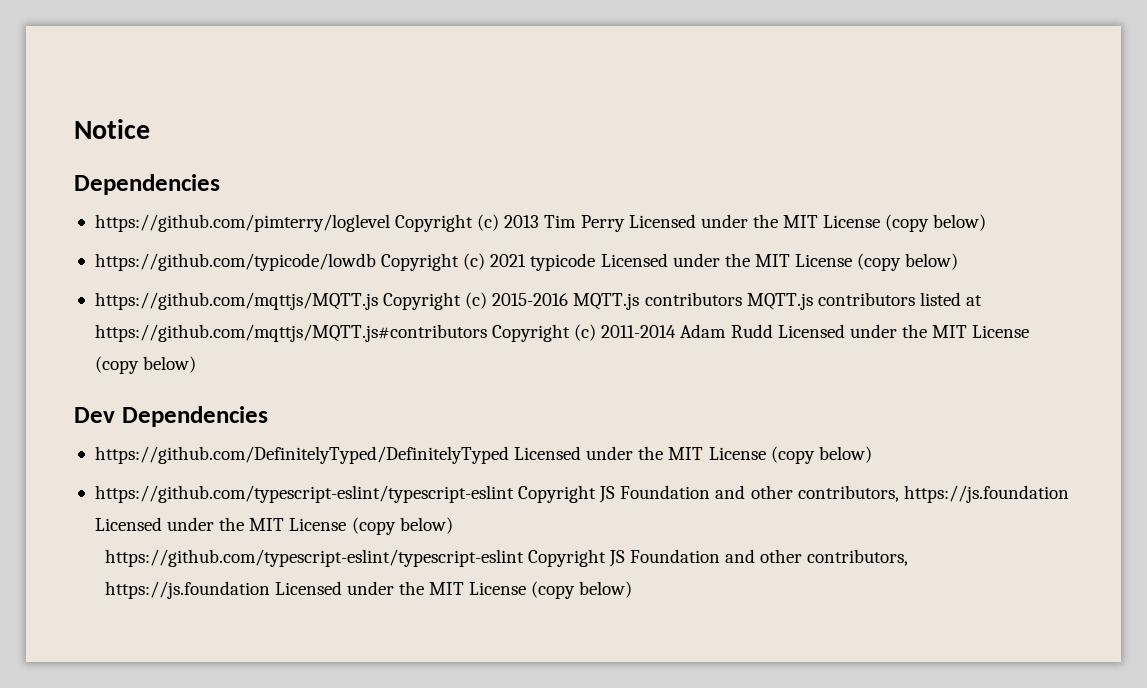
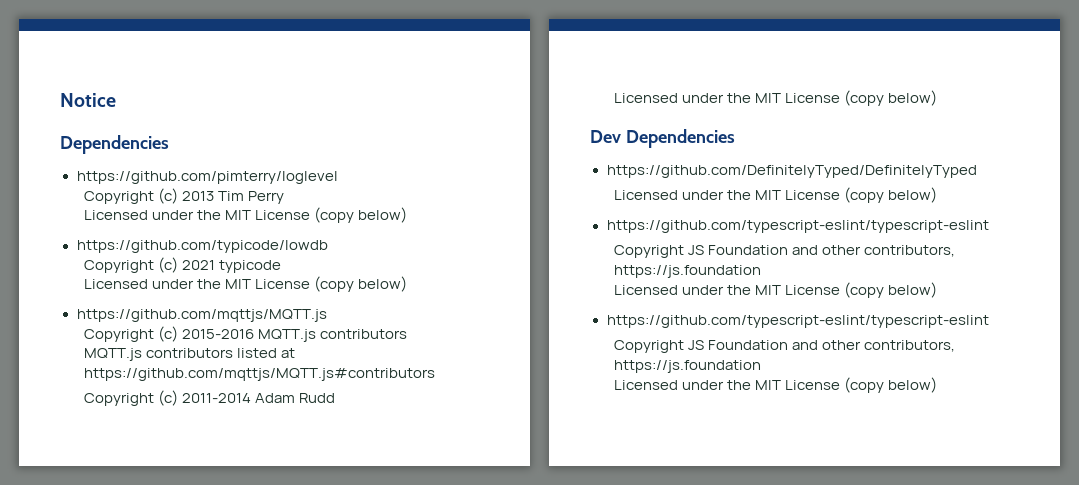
- https://github.com/pimterry/loglevel Copyright (c) 2013 Tim Perry Licensed under the MIT License (copy below)
+ https://github.com/pimterry/loglevel
+ Copyright (c) 2013 Tim Perry
+ Licensed under the MIT License (copy below)
- https://github.com/typicode/lowdb Copyright (c) 2021 typicode Licensed under the MIT License (copy below)
+ https://github.com/typicode/lowdb
+ Copyright (c) 2021 typicode
+ Licensed under the MIT License (copy below)
- https://github.com/mqttjs/MQTT.js Copyright (c) 2015-2016 MQTT.js contributors MQTT.js contributors listed at https://github.com/mqttjs/MQTT.js#contributors Copyright (c) 2011-2014 Adam Rudd Licensed under the MIT License (copy below)
+ https://github.com/mqttjs/MQTT.js
+ Copyright (c) 2015-2016 MQTT.js contributors
+ MQTT.js contributors listed at https://github.com/mqttjs/MQTT.js#contributors
+ Copyright (c) 2011-2014 Adam Rudd
+ Licensed under the MIT License (copy below)
- https://github.com/DefinitelyTyped/DefinitelyTyped Licensed under the MIT License (copy below)
- https://github.com/typescript-eslint/typescript-eslint Copyright JS Foundation and other contributors, https://js.foundation Licensed under the MIT License (copy below)
- https://github.com/typescript-eslint/typescript-eslint Copyright JS Foundation and other contributors, https://js.foundation Licensed under the MIT License (copy below)
+ https://github.com/DefinitelyTyped/DefinitelyTyped
+ Licensed under the MIT License (copy below)
+ https://github.com/typescript-eslint/typescript-eslint
+ Copyright JS Foundation and other contributors, https://js.foundation
+ Licensed under the MIT License (copy below)
+ https://github.com/typescript-eslint/typescript-eslint
+ Copyright JS Foundation and other contributors, https://js.foundation
+ Licensed under the MIT License (copy below)

